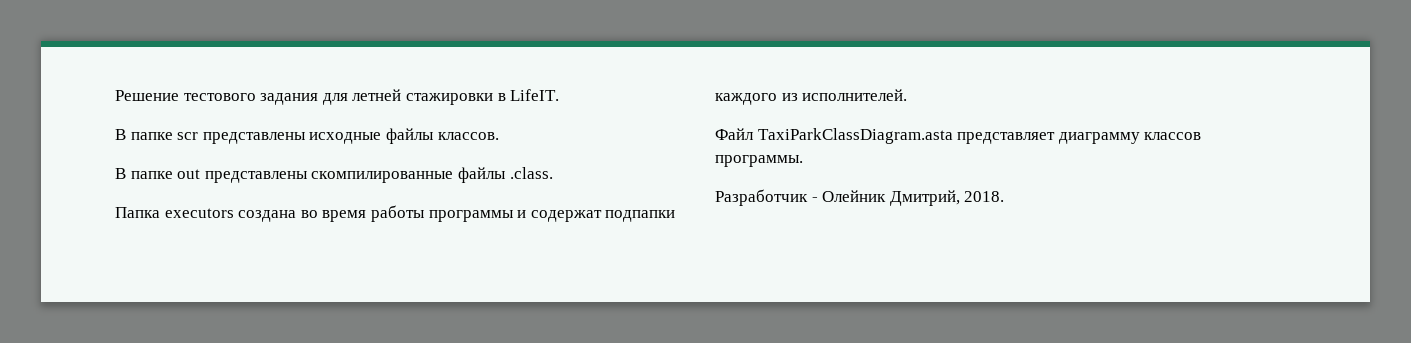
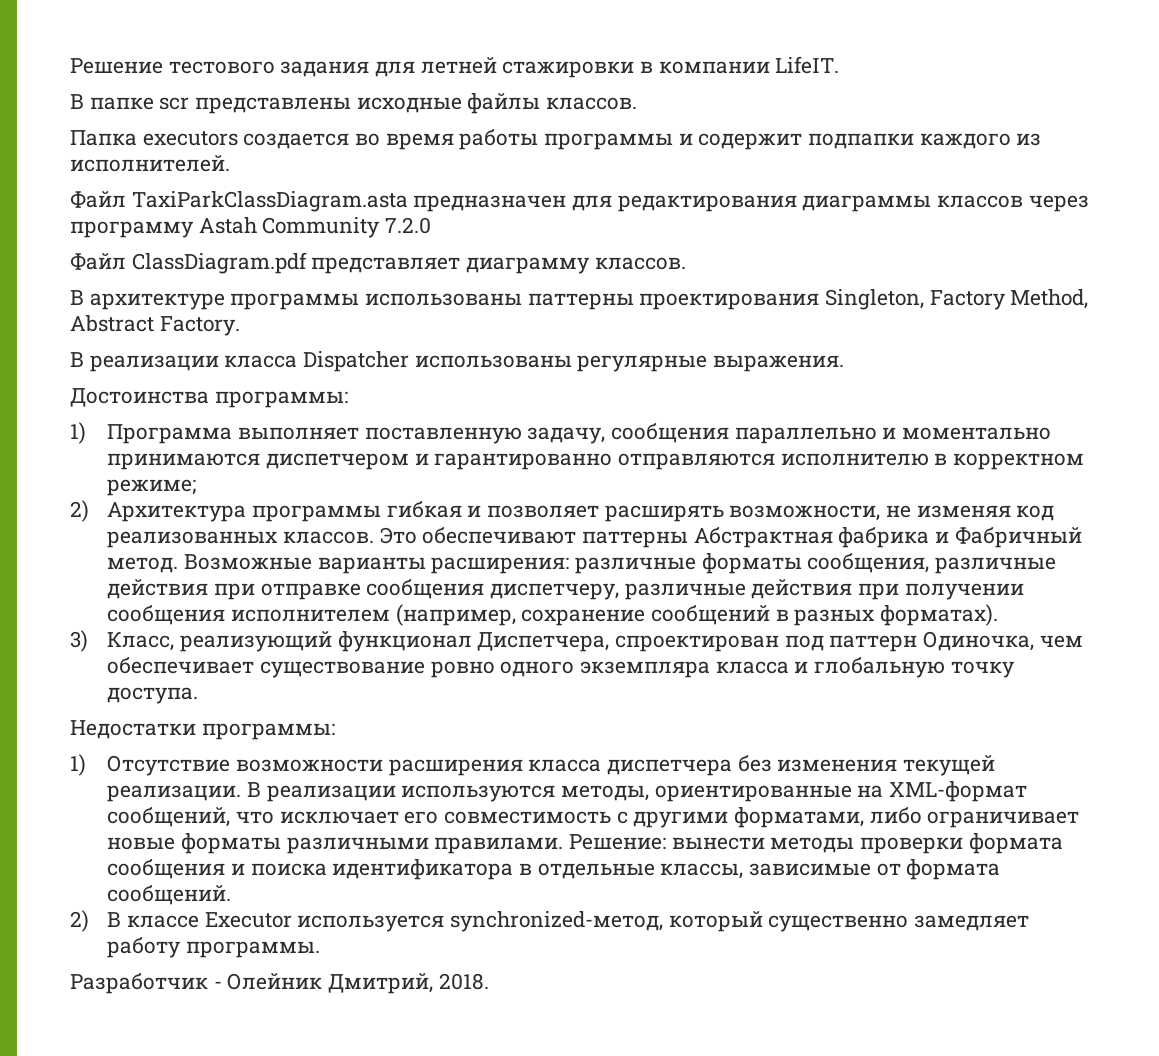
- Решение тестового задания для летней стажировки в LifeIT.
+ Решение тестового задания для летней стажировки в компании LifeIT.
- В папке out представлены скомпилированные файлы .class.
- Папка executors создана во время работы программы и содержат подпапки каждого из исполнителей.
+ Папка executors создается во время работы программы и содержит подпапки каждого из исполнителей.
- Файл TaxiParkClassDiagram.asta представляет диаграмму классов программы.
+ Файл TaxiParkClassDiagram.asta предназначен для редактирования диаграммы классов через программу Astah Community 7.2.0
+ Файл ClassDiagram.pdf представляет диаграмму классов.
+ В архитектуре программы использованы паттерны проектирования Singleton, Factory Method, Abstract Factory.
+ В реализации класса Dispatcher использованы регулярные выражения.
+ Достоинства программы:
+ 1) Программа выполняет поставленную задачу, сообщения параллельно и моментально принимаются диспетчером и гарантированно отправляются исполнителю в корректном режиме;
+ 2) Архитектура программы гибкая и позволяет расширять возможности, не изменяя код реализованных классов. Это обеспечивают паттерны Абстрактная фабрика и Фабричный метод. Возможные варианты расширения: различные форматы сообщения, различные действия при отправке сообщения диспетчеру, различные действия при получении сообщения исполнителем (например, сохранение сообщений в разных форматах).
+ 3) Класс, реализующий функционал Диспетчера, спроектирован под паттерн Одиночка, чем обеспечивает существование ровно одного экземпляра класса и глобальную точку доступа.
+ Недостатки программы:
+ 1) Отсутствие возможности расширения класса диспетчера без изменения текущей реализации. В реализации используются методы, ориентированные на XML-формат сообщений, что исключает его совместимость с другими форматами, либо ограничивает новые форматы различными правилами. Решение: вынести методы проверки формата сообщения и поиска идентификатора в отдельные классы, зависимые от формата сообщений.
+ 2) В классе Executor используется synchronized-метод, который существенно замедляет работу программы.

